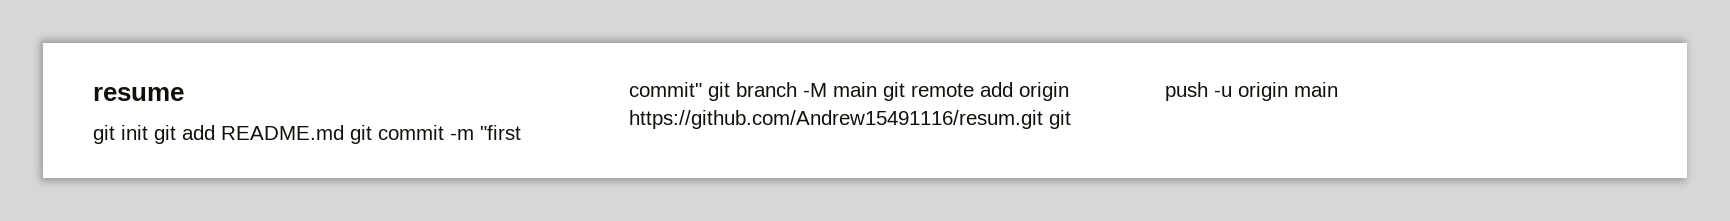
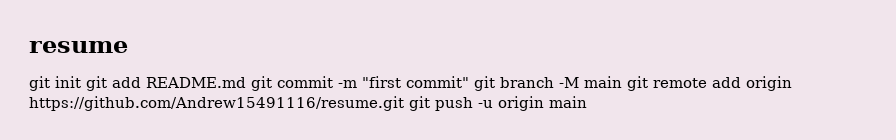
- git init git add README.md git commit -m "first commit" git branch -M main git remote add origin https://github.com/Andrew15491116/resum.git git push -u origin main
+ git init git add README.md git commit -m "first commit" git branch -M main git remote add origin https://github.com/Andrew15491116/resume.git git push -u origin main

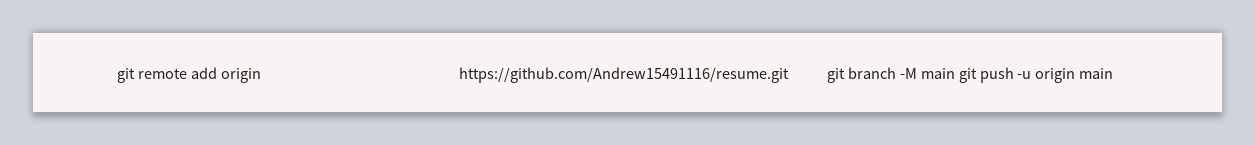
- resume
- git init git add README.md git commit -m "first commit" git branch -M main git remote add origin https://github.com/Andrew15491116/resume.git git push -u origin main
+ git remote add origin https://github.com/Andrew15491116/resume.git git branch -M main git push -u origin main

